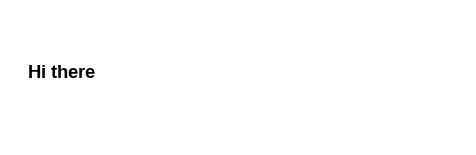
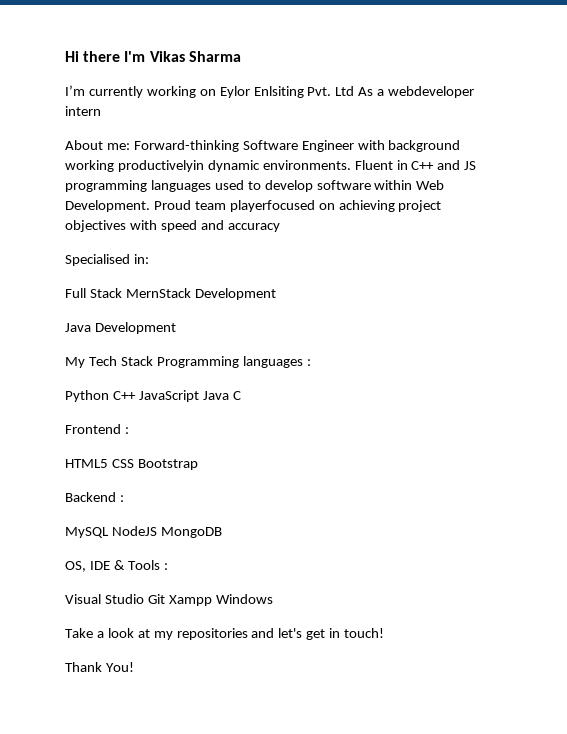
- Hi there
+ Hi there I'm Vikas Sharma
+ I’m currently working on Eylor Enlsiting Pvt. Ltd As a webdeveloper intern
+ About me: Forward-thinking Software Engineer with background working productivelyin dynamic environments. Fluent in C++ and JS programming languages used to develop software within Web Development. Proud team playerfocused on achieving project objectives with speed and accuracy
+ Specialised in:
+ Full Stack MernStack Development
+ Java Development
+ My Tech Stack Programming languages :
+ Python C++ JavaScript Java C
+ Frontend :
+ HTML5 CSS Bootstrap
+ Backend :
+ MySQL NodeJS MongoDB
+ OS, IDE & Tools :
+ Visual Studio Git Xampp Windows
+ Take a look at my repositories and let's get in touch!
+ Thank You!

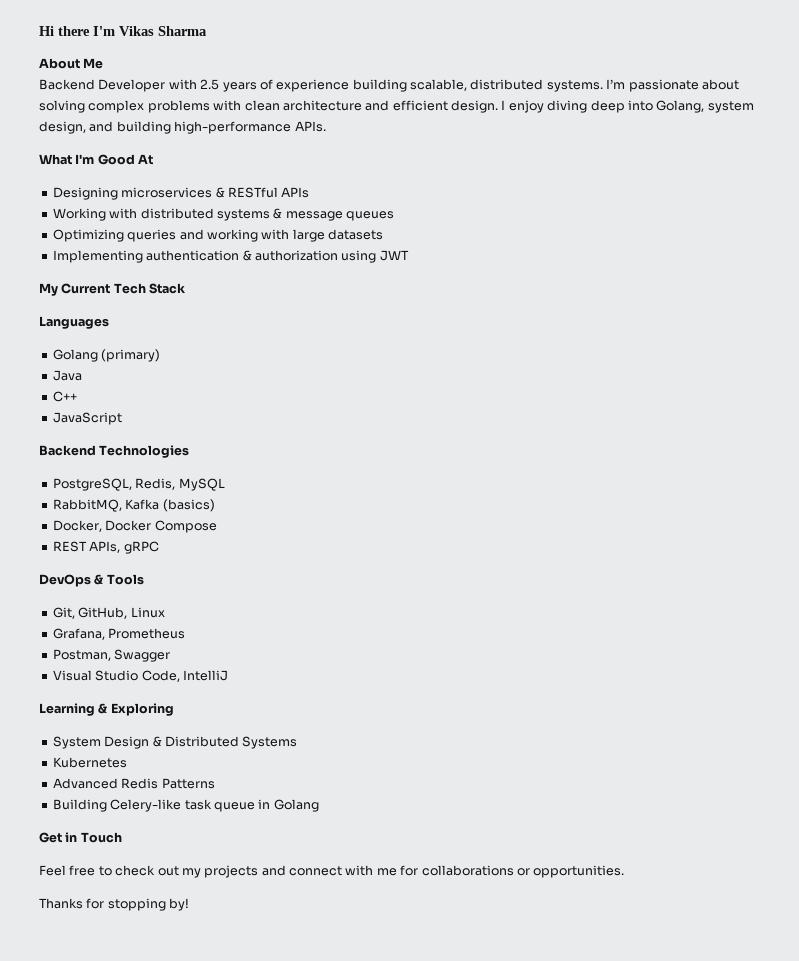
- I’m currently working on Eylor Enlsiting Pvt. Ltd As a webdeveloper intern
- About me: Forward-thinking Software Engineer with background working productivelyin dynamic environments. Fluent in C++ and JS programming languages used to develop software within Web Development. Proud team playerfocused on achieving project objectives with speed and accuracy
- Specialised in:
- Full Stack MernStack Development
- Java Development
- My Tech Stack Programming languages :
- Python C++ JavaScript Java C
- Frontend :
- HTML5 CSS Bootstrap
- Backend :
- MySQL NodeJS MongoDB
- OS, IDE & Tools :
- Visual Studio Git Xampp Windows
- Take a look at my repositories and let's get in touch!
- Thank You!
+ About Me
+ Backend Developer with 2.5 years of experience building scalable, distributed systems. I’m passionate about solving complex problems with clean architecture and efficient design. I enjoy diving deep into Golang, system design, and building high-performance APIs.
+ What I'm Good At
+ Designing microservices & RESTful APIs
+ Working with distributed systems & message queues
+ Optimizing queries and working with large datasets
+ Implementing authentication & authorization using JWT
+ My Current Tech Stack
+ Languages
+ Golang (primary)
+ Java
+ C++
+ JavaScript
+ Backend Technologies
+ PostgreSQL, Redis, MySQL
+ RabbitMQ, Kafka (basics)
+ Docker, Docker Compose
+ REST APIs, gRPC
+ DevOps & Tools
+ Git, GitHub, Linux
+ Grafana, Prometheus
+ Postman, Swagger
+ Visual Studio Code, IntelliJ
+ Learning & Exploring
+ System Design & Distributed Systems
+ Kubernetes
+ Advanced Redis Patterns
+ Building Celery-like task queue in Golang
+ Get in Touch
+ Feel free to check out my projects and connect with me for collaborations or opportunities.
+ Thanks for stopping by!

